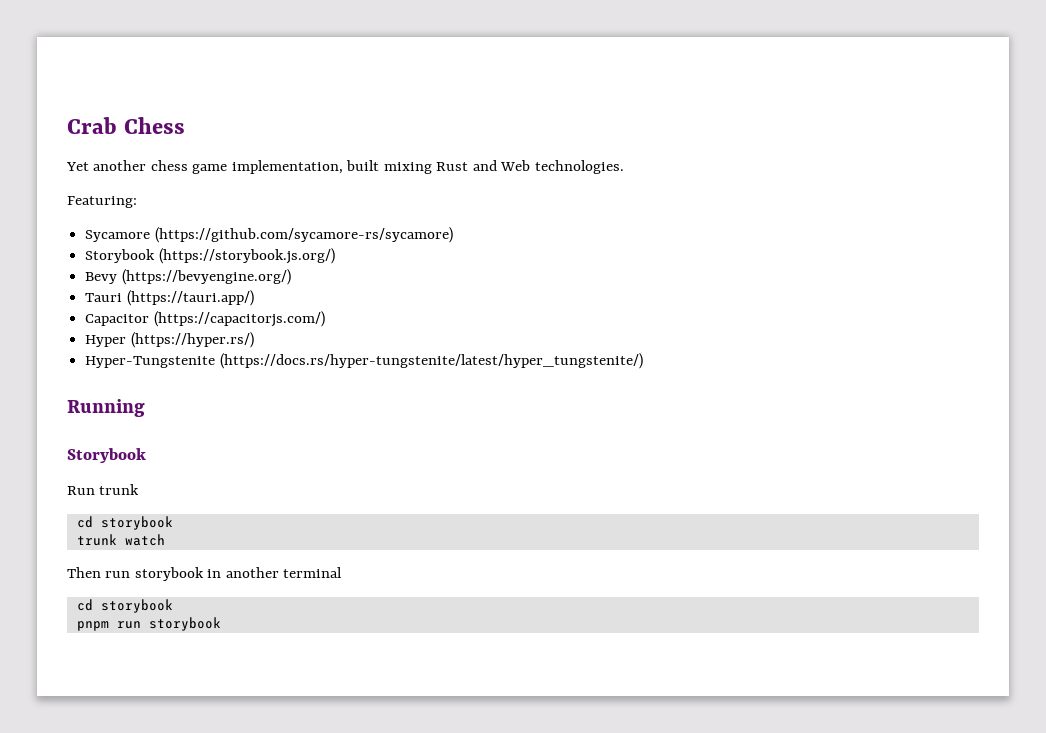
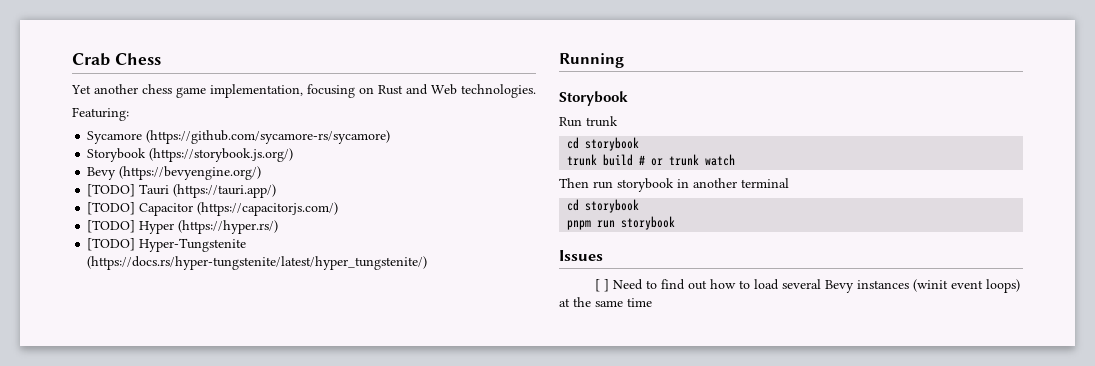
- Yet another chess game implementation, built mixing Rust and Web technologies.
+ Yet another chess game implementation, focusing on Rust and Web technologies.
- Tauri (https://tauri.app/)
+ [TODO] Tauri (https://tauri.app/)
- Capacitor (https://capacitorjs.com/)
+ [TODO] Capacitor (https://capacitorjs.com/)
- Hyper (https://hyper.rs/)
+ [TODO] Hyper (https://hyper.rs/)
- Hyper-Tungstenite (https://docs.rs/hyper-tungstenite/latest/hyper_tungstenite/)
+ [TODO] Hyper-Tungstenite (https://docs.rs/hyper-tungstenite/latest/hyper_tungstenite/)
- trunk watch
+ trunk build # or trunk watch
+ Issues
+ [ ] Need to find out how to load several Bevy instances (winit event loops) at the same time

